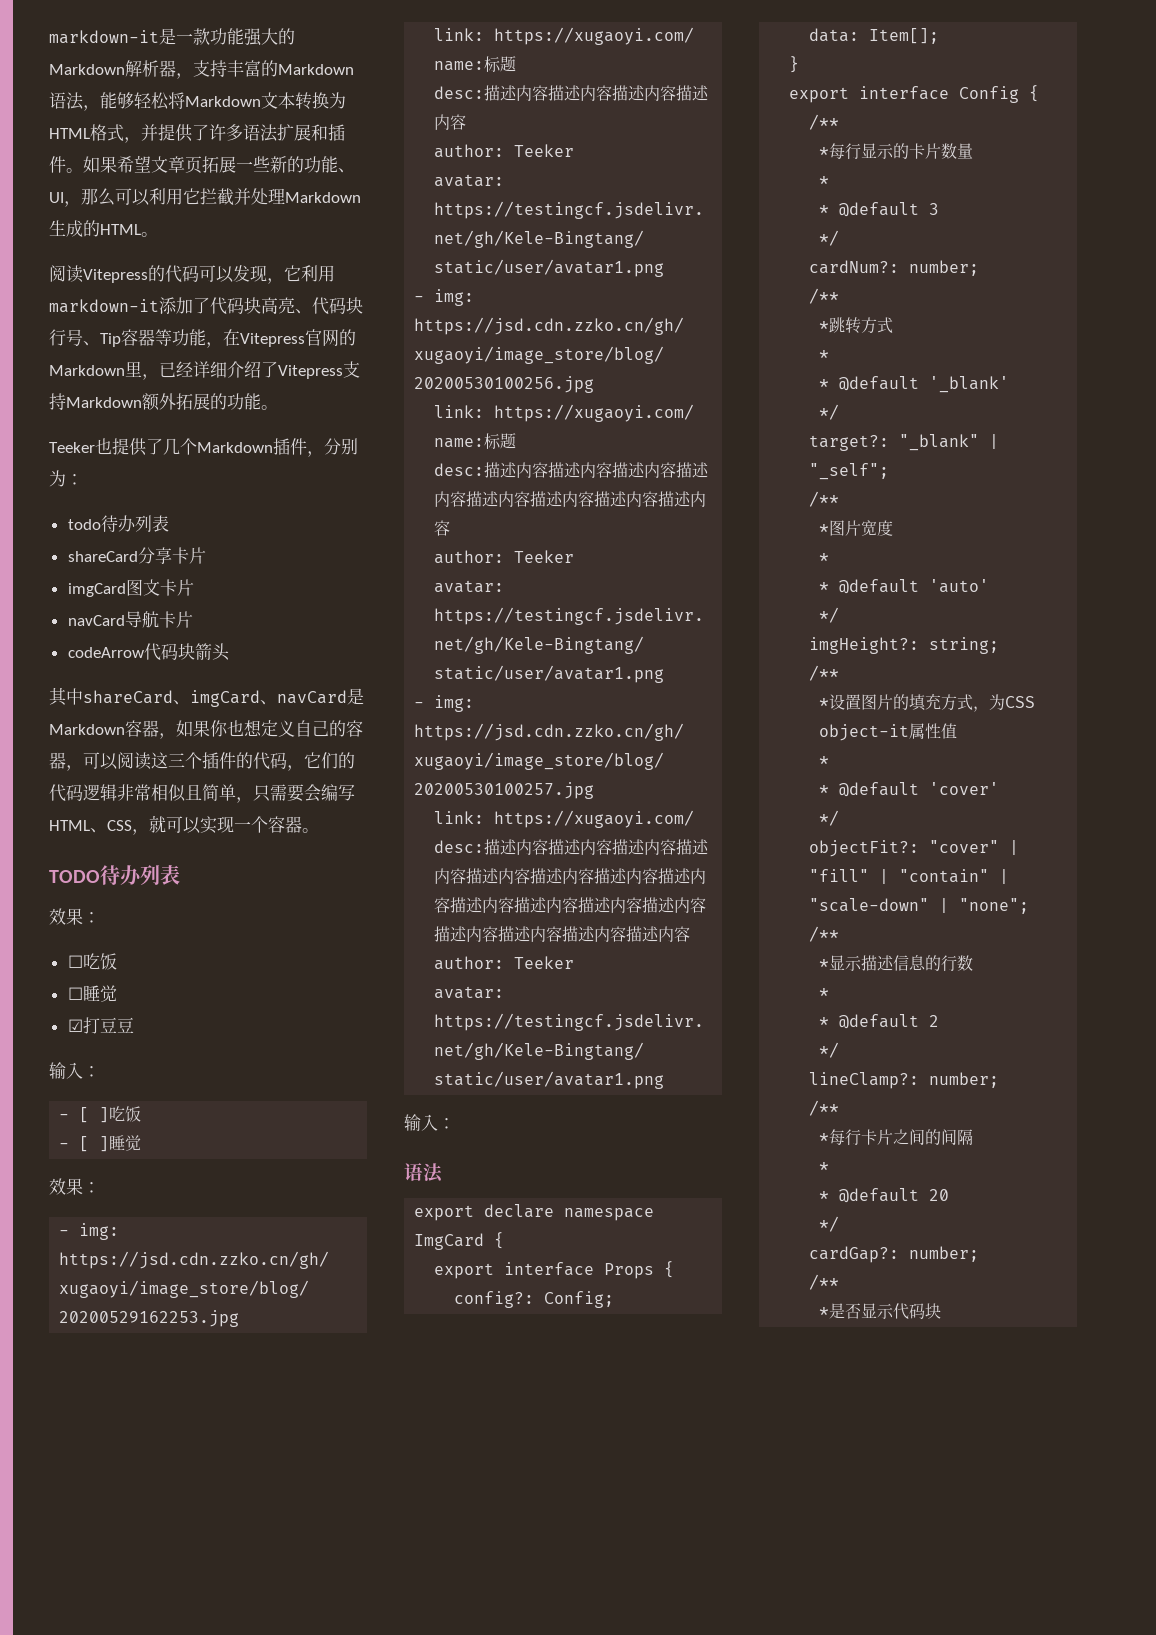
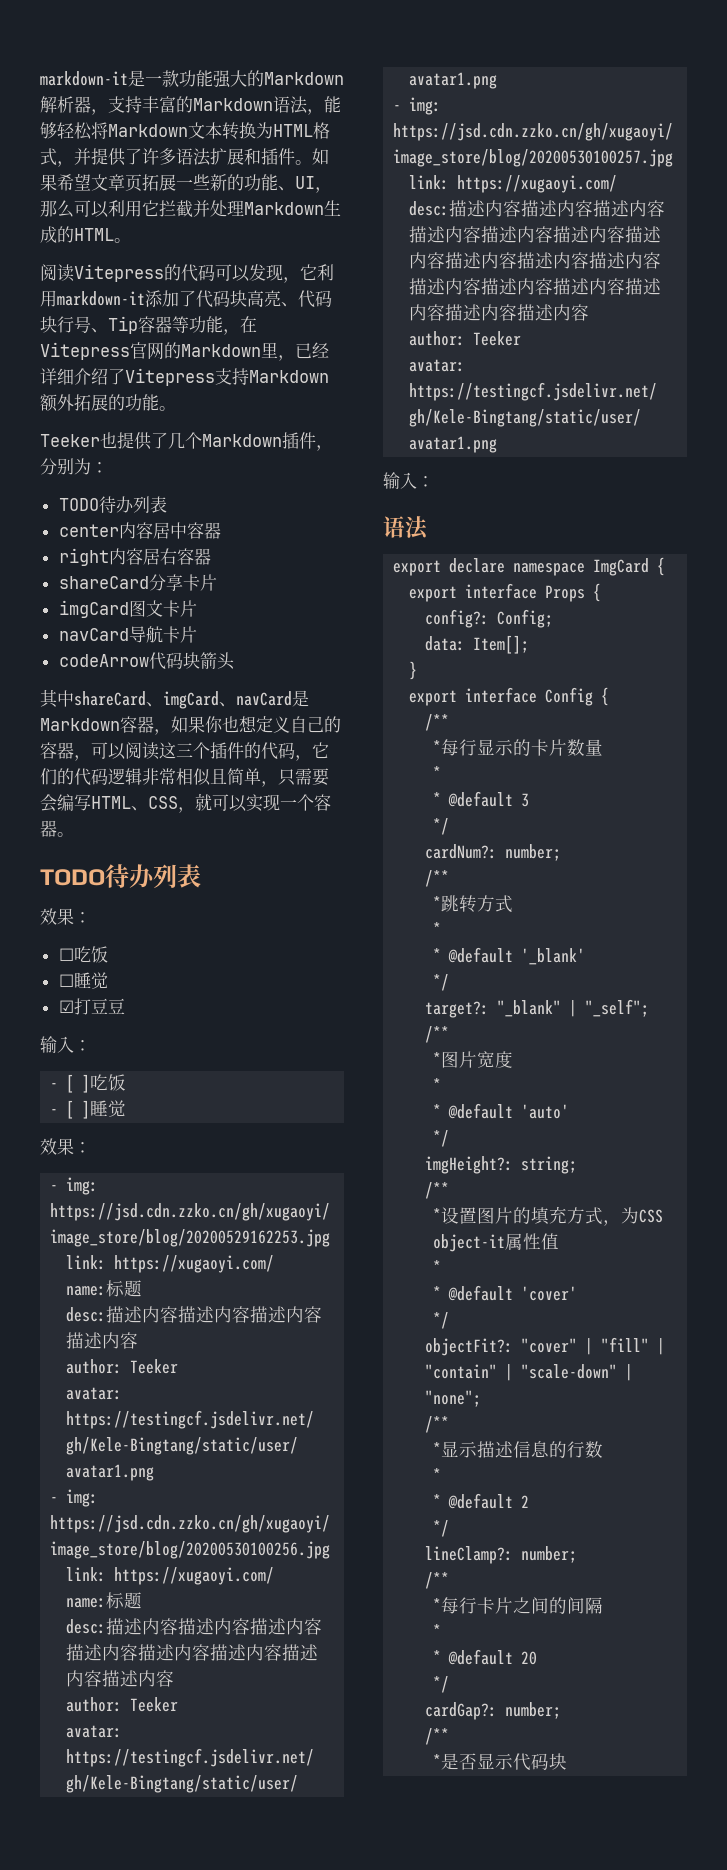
  Teeker也提供了几个Markdown插件，分别为：
- todo待办列表
+ TODO待办列表
+ center内容居中容器
+ right内容居右容器

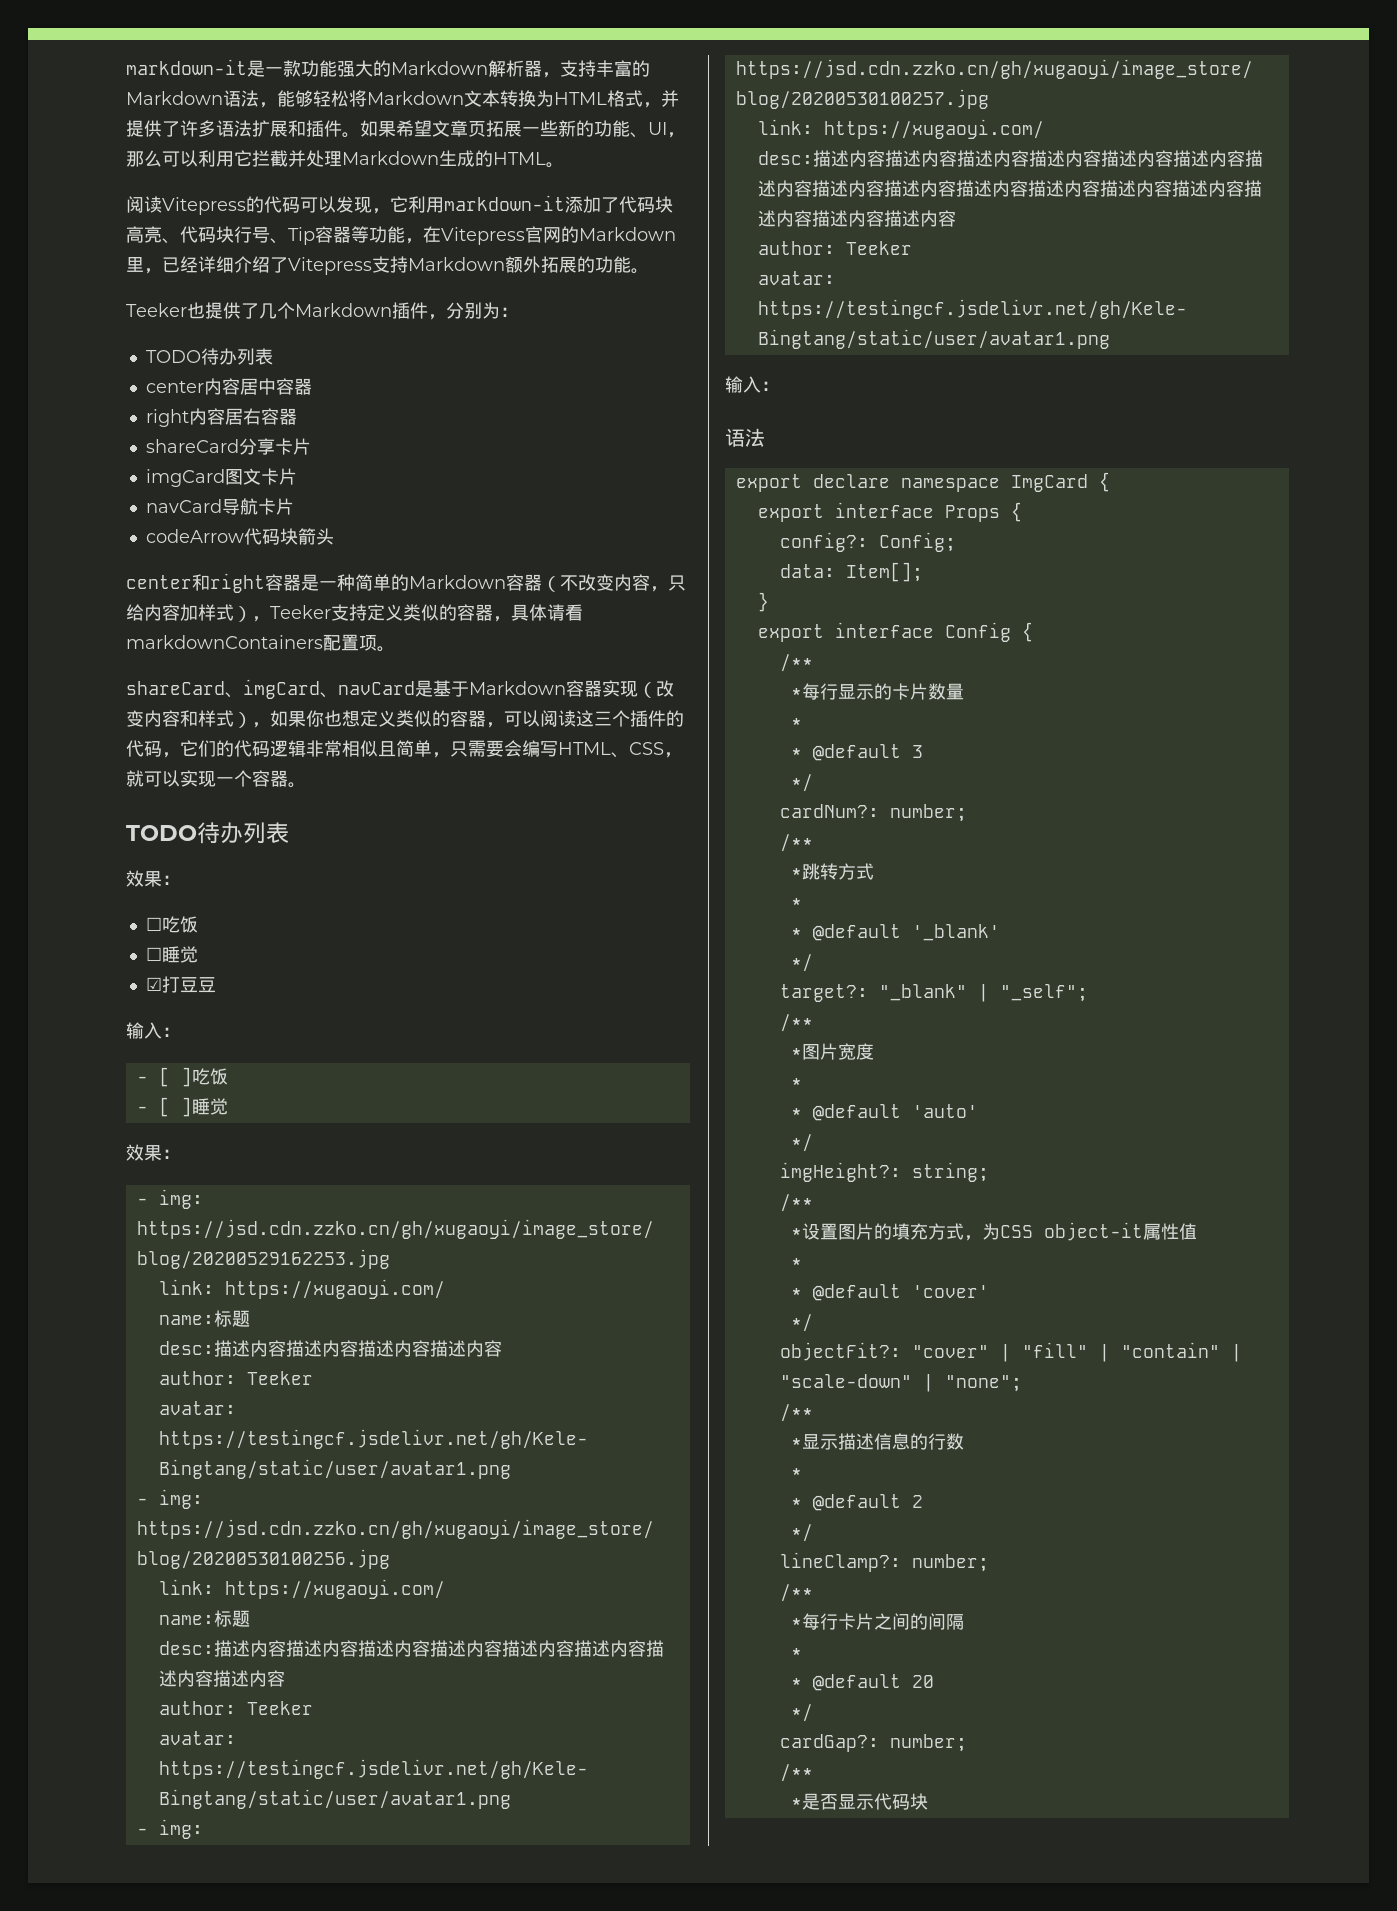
- 其中shareCard、imgCard、navCard是Markdown容器，如果你也想定义自己的容器，可以阅读这三个插件的代码，它们的代码逻辑非常相似且简单，只需要会编写HTML、CSS，就可以实现一个容器。
+ center和right容器是一种简单的Markdown容器（不改变内容，只给内容加样式），Teeker支持定义类似的容器，具体请看markdownContainers配置项。
+ shareCard、imgCard、navCard是基于Markdown容器实现（改变内容和样式），如果你也想定义类似的容器，可以阅读这三个插件的代码，它们的代码逻辑非常相似且简单，只需要会编写HTML、CSS，就可以实现一个容器。

